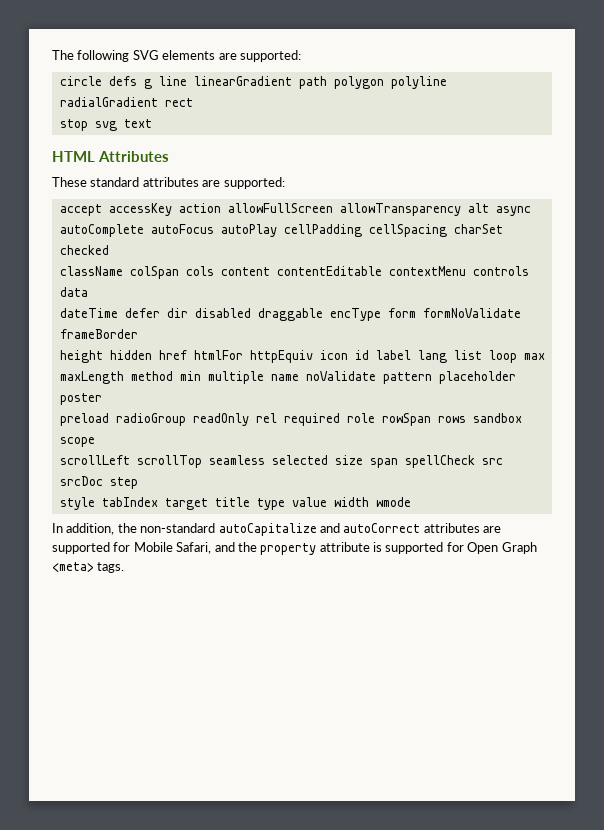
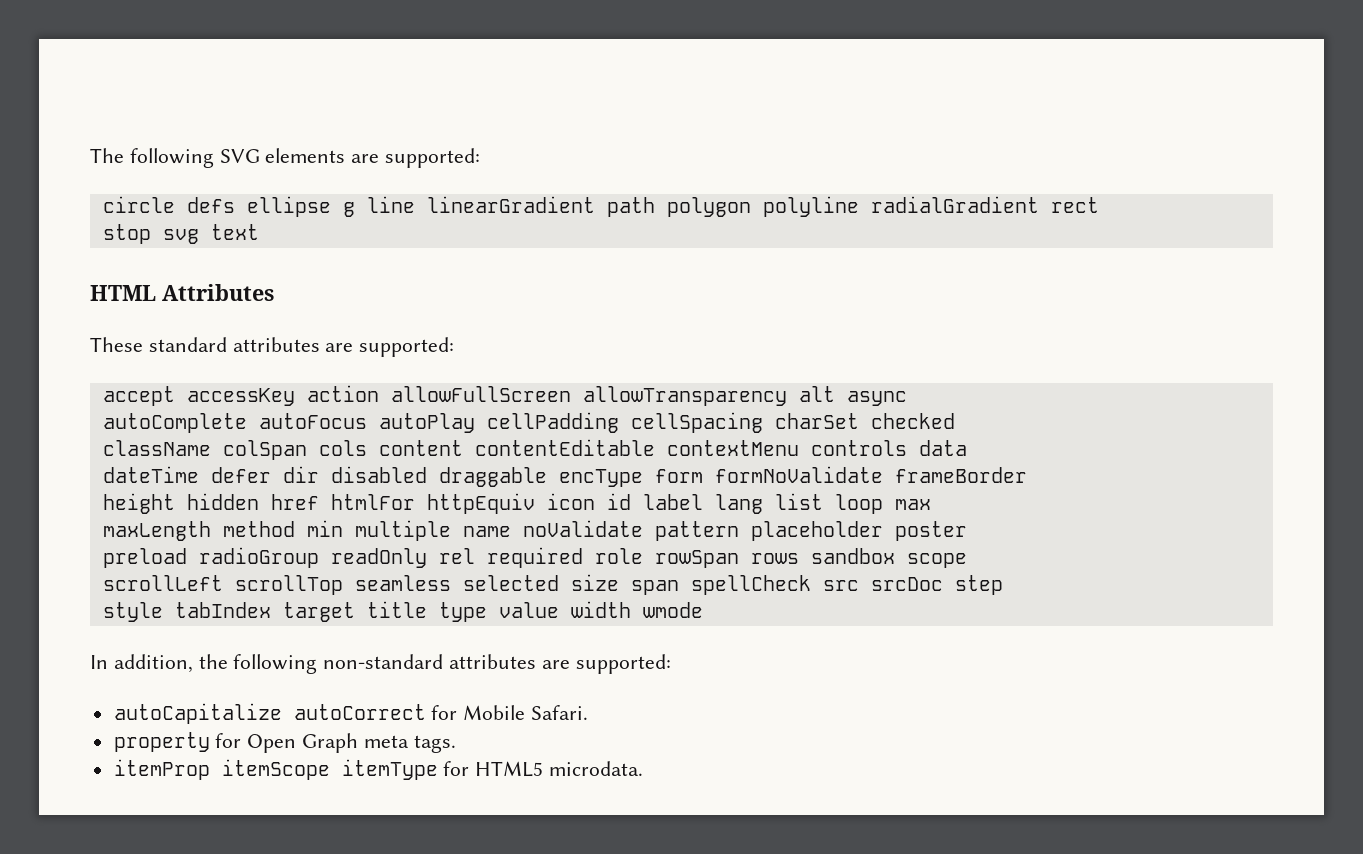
- circle defs g line linearGradient path polygon polyline radialGradient rect
+ circle defs ellipse g line linearGradient path polygon polyline radialGradient rect
- In addition, the non-standard autoCapitalize and autoCorrect attributes are supported for Mobile Safari, and the property attribute is supported for Open Graph <meta> tags.
+ In addition, the following non-standard attributes are supported:
+ autoCapitalize autoCorrect for Mobile Safari.
+ property for Open Graph meta tags.
+ itemProp itemScope itemType for HTML5 microdata.

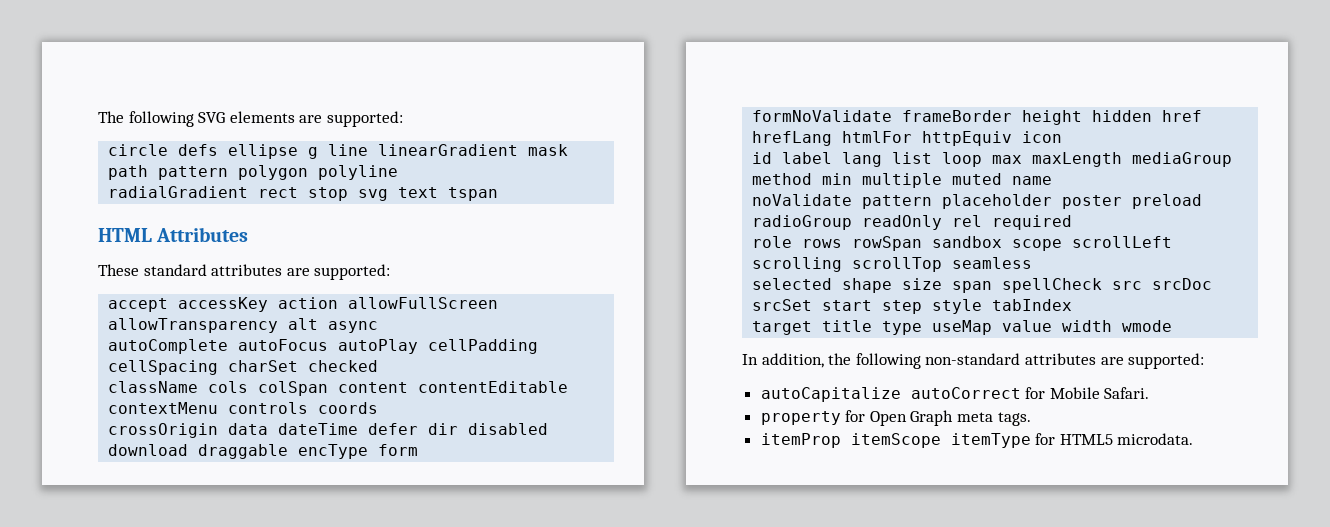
- circle defs ellipse g line linearGradient path polygon polyline radialGradient rect
- stop svg text
+ circle defs ellipse g line linearGradient mask path pattern polygon polyline
+ radialGradient rect stop svg text tspan
- className colSpan cols content contentEditable contextMenu controls data
- dateTime defer dir disabled draggable encType form formNoValidate frameBorder
- height hidden href htmlFor httpEquiv icon id label lang list loop max
- maxLength method min multiple name noValidate pattern placeholder poster
- preload radioGroup readOnly rel required role rowSpan rows sandbox scope
- scrollLeft scrollTop seamless selected size span spellCheck src srcDoc step
- style tabIndex target title type value width wmode
+ className cols colSpan content contentEditable contextMenu controls coords
+ crossOrigin data dateTime defer dir disabled download draggable encType form
+ formNoValidate frameBorder height hidden href hrefLang htmlFor httpEquiv icon
+ id label lang list loop max maxLength mediaGroup method min multiple muted name
+ noValidate pattern placeholder poster preload radioGroup readOnly rel required
+ role rows rowSpan sandbox scope scrollLeft scrolling scrollTop seamless
+ selected shape size span spellCheck src srcDoc srcSet start step style tabIndex
+ target title type useMap value width wmode

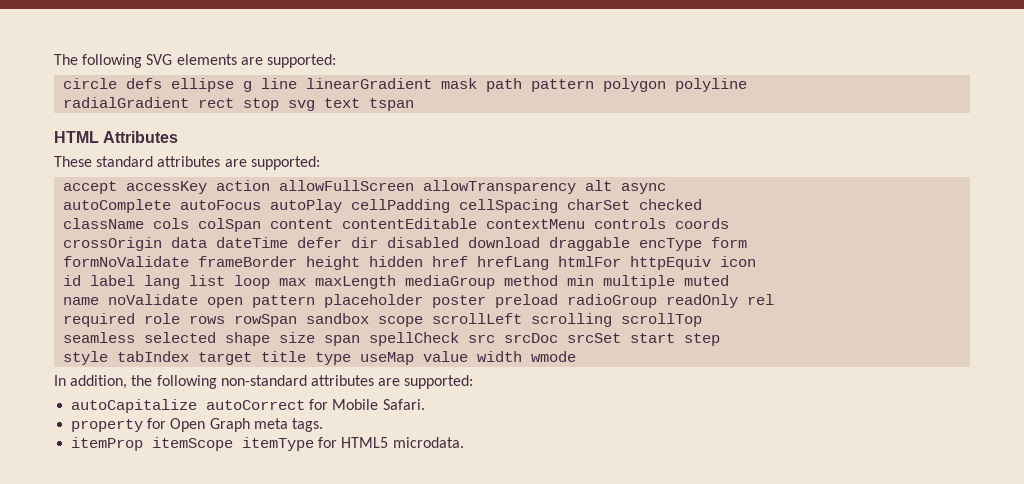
- id label lang list loop max maxLength mediaGroup method min multiple muted name
- noValidate pattern placeholder poster preload radioGroup readOnly rel required
- role rows rowSpan sandbox scope scrollLeft scrolling scrollTop seamless
- selected shape size span spellCheck src srcDoc srcSet start step style tabIndex
- target title type useMap value width wmode
+ id label lang list loop max maxLength mediaGroup method min multiple muted
+ name noValidate open pattern placeholder poster preload radioGroup readOnly rel
+ required role rows rowSpan sandbox scope scrollLeft scrolling scrollTop
+ seamless selected shape size span spellCheck src srcDoc srcSet start step
+ style tabIndex target title type useMap value width wmode

